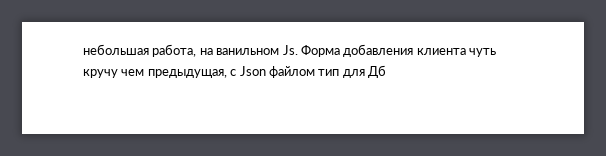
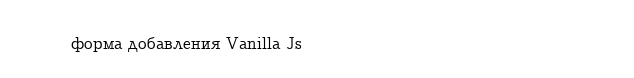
- небольшая работа, на ванильном Js. Форма добавления клиента чуть кручу чем предыдущая, с Json файлом тип для Дб
+ форма добавления Vanilla Js

